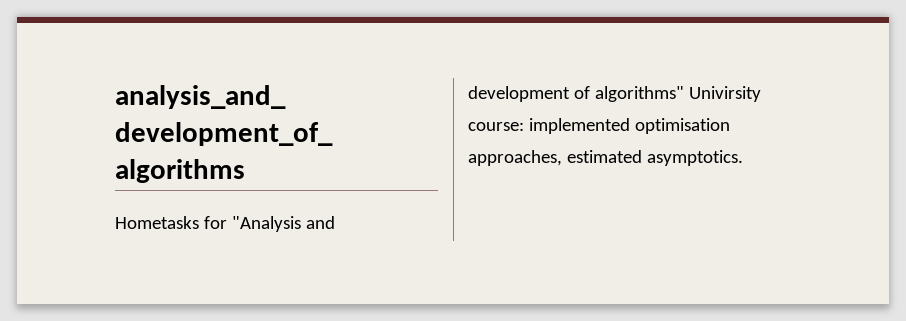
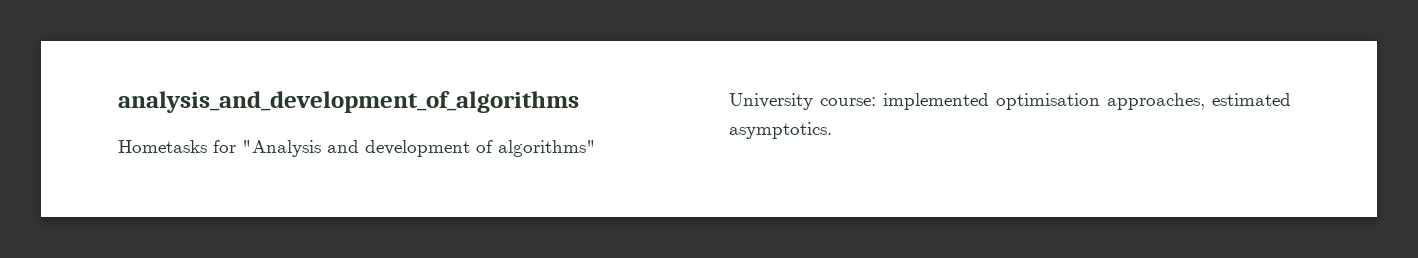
- Hometasks for "Analysis and development of algorithms" Univirsity course: implemented optimisation approaches, estimated asymptotics.
+ Hometasks for "Analysis and development of algorithms" University course: implemented optimisation approaches, estimated asymptotics.

